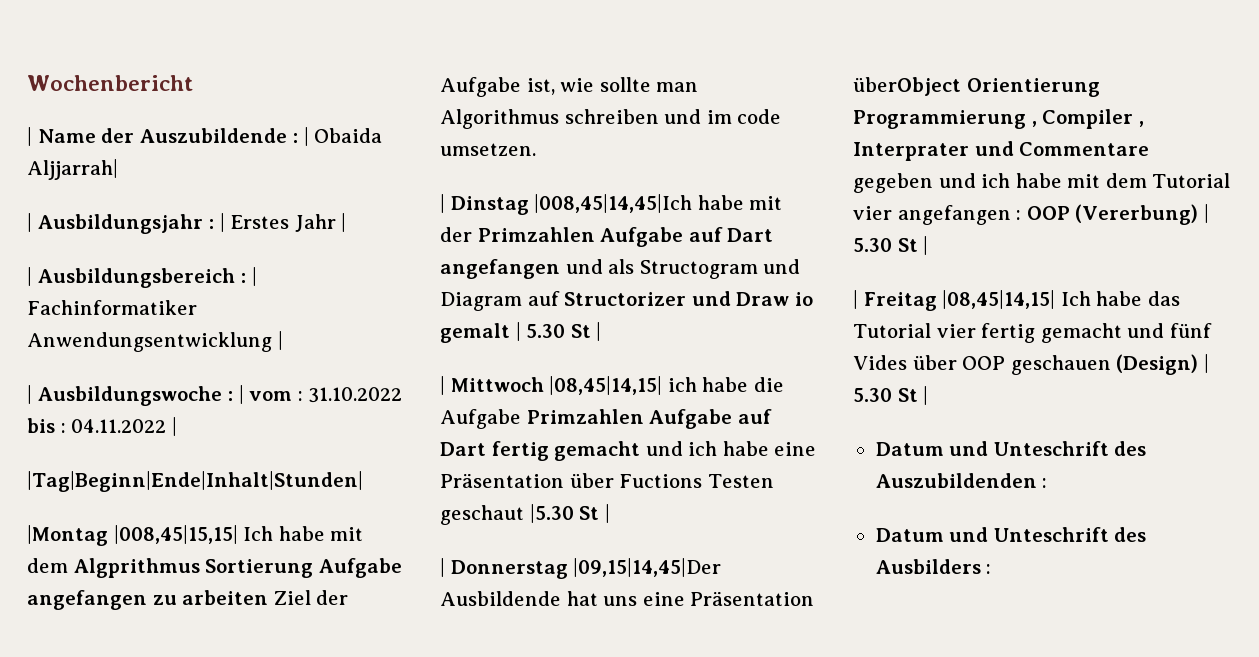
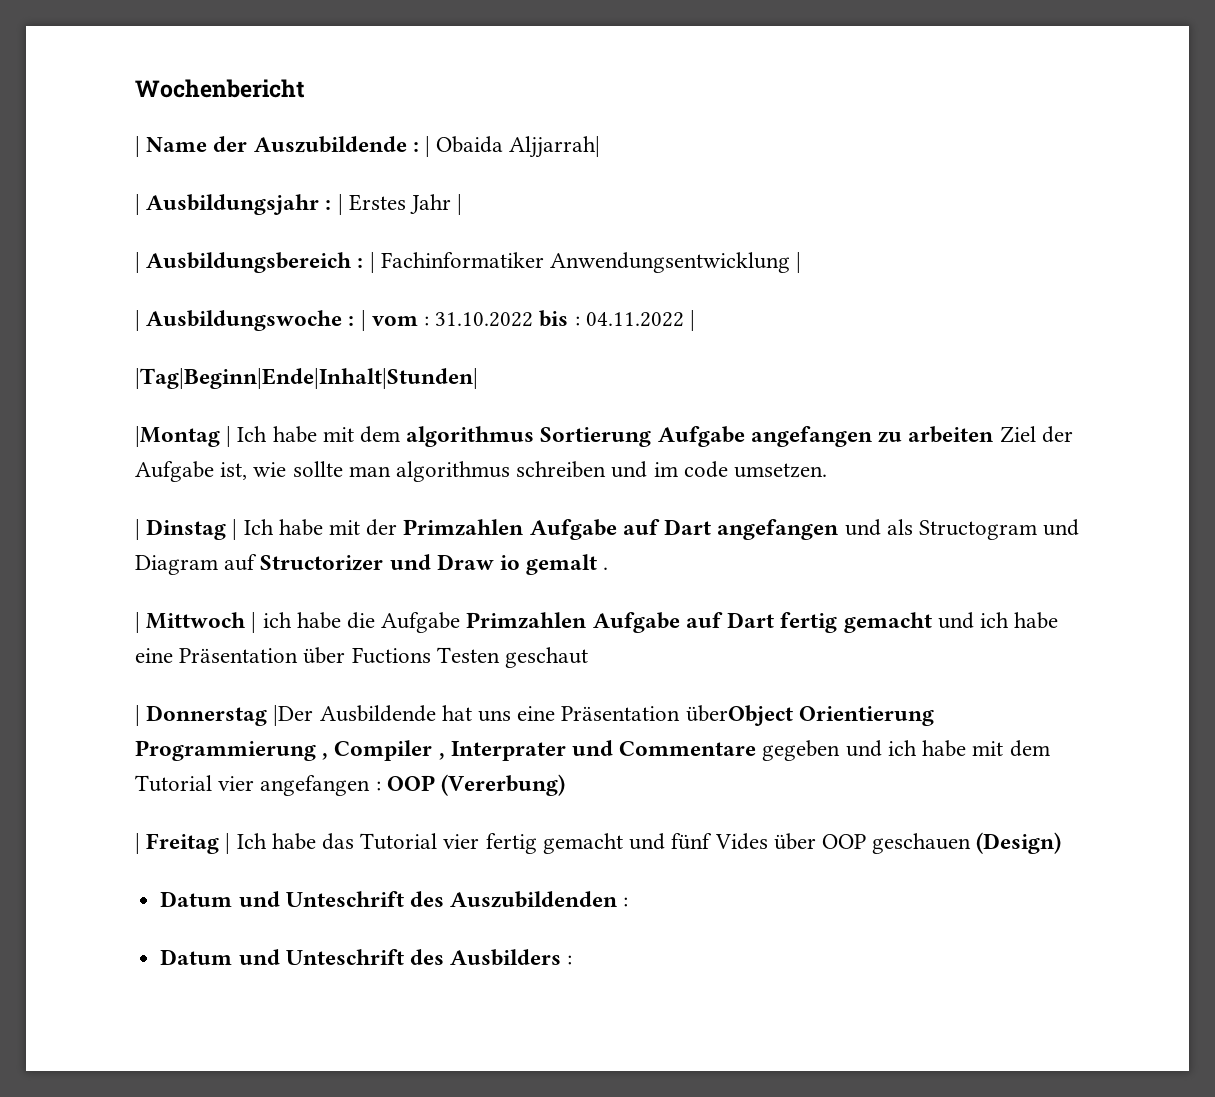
- |Montag |008,45|15,15| Ich habe mit dem Algprithmus Sortierung Aufgabe angefangen zu arbeiten Ziel der Aufgabe ist, wie sollte man Algorithmus schreiben und im code umsetzen.
+ |Montag | Ich habe mit dem algorithmus Sortierung Aufgabe angefangen zu arbeiten Ziel der Aufgabe ist, wie sollte man algorithmus schreiben und im code umsetzen.
- | Dinstag |008,45|14,45|Ich habe mit der Primzahlen Aufgabe auf Dart angefangen und als Structogram und Diagram auf Structorizer und Draw io gemalt | 5.30 St |
+ | Dinstag | Ich habe mit der Primzahlen Aufgabe auf Dart angefangen und als Structogram und Diagram auf Structorizer und Draw io gemalt .
- | Mittwoch |08,45|14,15| ich habe die Aufgabe Primzahlen Aufgabe auf Dart fertig gemacht und ich habe eine Präsentation über Fuctions Testen geschaut |5.30 St |
+ | Mittwoch | ich habe die Aufgabe Primzahlen Aufgabe auf Dart fertig gemacht und ich habe eine Präsentation über Fuctions Testen geschaut
- | Donnerstag |09,15|14,45|Der Ausbildende hat uns eine Präsentation überObject Orientierung Programmierung , Compiler , Interprater und Commentare gegeben und ich habe mit dem Tutorial vier angefangen : OOP (Vererbung) | 5.30 St |
+ | Donnerstag |Der Ausbildende hat uns eine Präsentation überObject Orientierung Programmierung , Compiler , Interprater und Commentare gegeben und ich habe mit dem Tutorial vier angefangen : OOP (Vererbung)
- | Freitag |08,45|14,15| Ich habe das Tutorial vier fertig gemacht und fünf Vides über OOP geschauen (Design) | 5.30 St |
+ | Freitag | Ich habe das Tutorial vier fertig gemacht und fünf Vides über OOP geschauen (Design)

